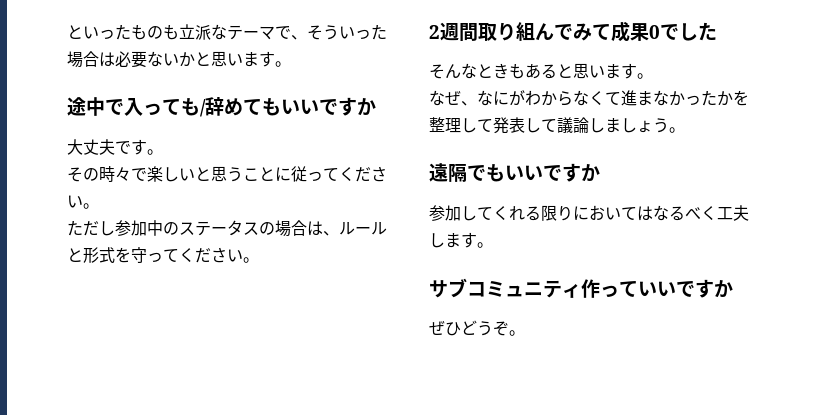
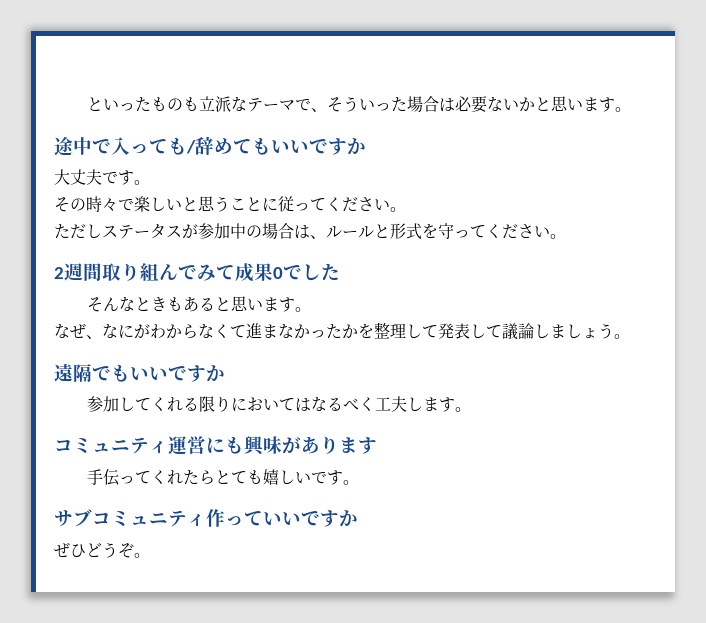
- ただし参加中のステータスの場合は、ルールと形式を守ってください。
+ ただしステータスが参加中の場合は、ルールと形式を守ってください。
+ コミュニティ運営にも興味があります
+ 手伝ってくれたらとても嬉しいです。

